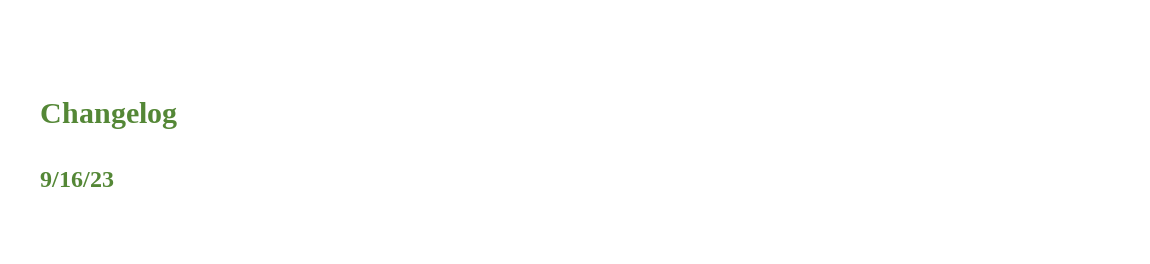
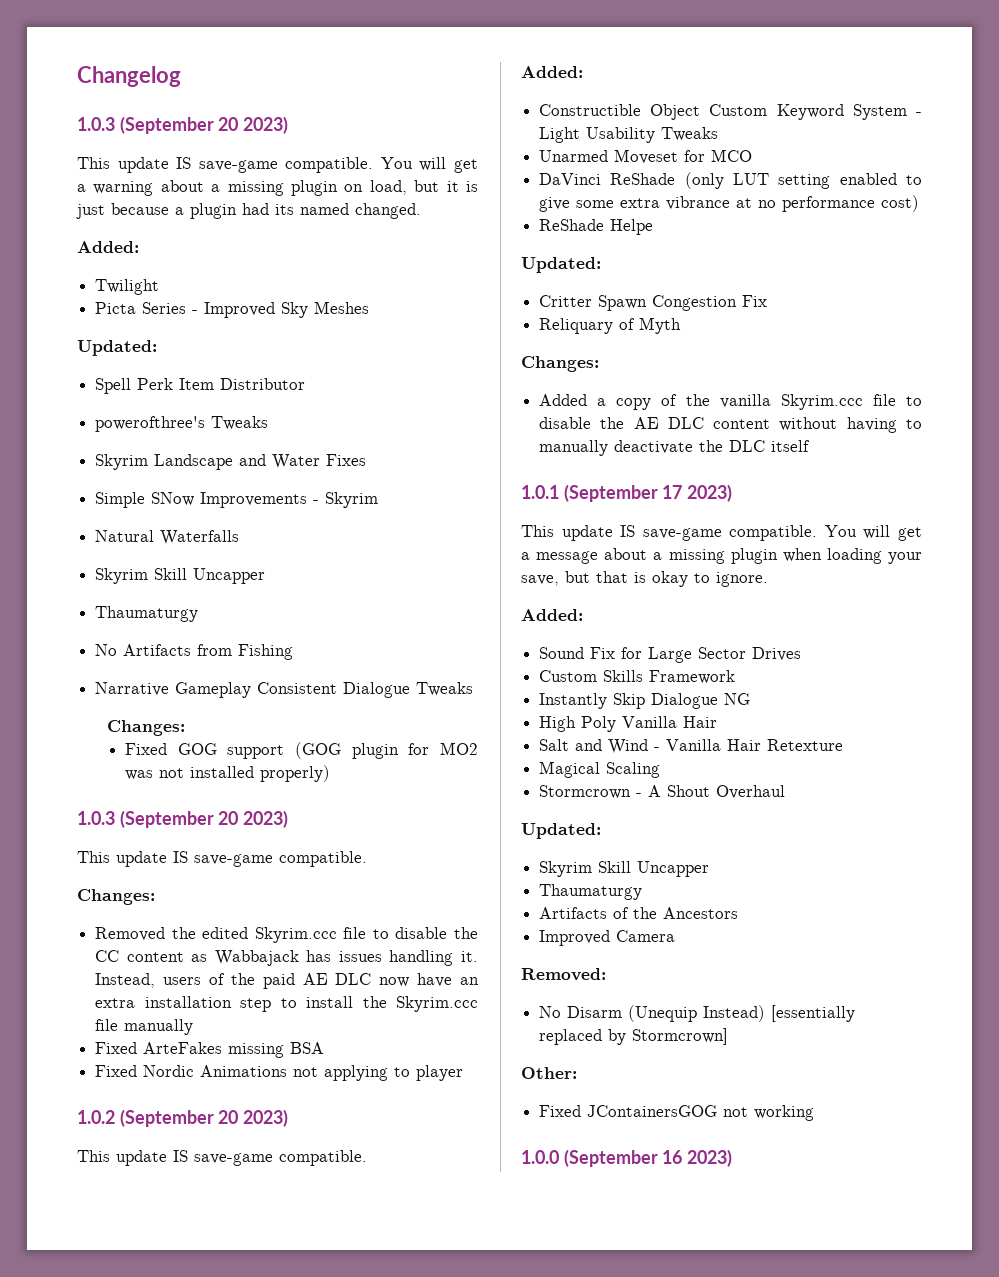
  Changelog
- 9/16/23
+ 1.0.3 (September 20 2023)
+ This update IS save-game compatible. You will get a warning about a missing plugin on load, but it is just because a plugin had its named changed.
+ Added:
+ Twilight
+ Picta Series - Improved Sky Meshes
+ Updated:
+ Spell Perk Item Distributor
+ powerofthree's Tweaks
+ Skyrim Landscape and Water Fixes
+ Simple SNow Improvements - Skyrim
+ Natural Waterfalls
+ Skyrim Skill Uncapper
+ Thaumaturgy
+ No Artifacts from Fishing
+ Narrative Gameplay Consistent Dialogue Tweaks
+ Changes:
+ Fixed GOG support (GOG plugin for MO2 was not installed properly)
+ 1.0.3 (September 20 2023)
+ This update IS save-game compatible.
+ Changes:
+ Removed the edited Skyrim.ccc file to disable the CC content as Wabbajack has issues handling it. Instead, users of the paid AE DLC now have an extra installation step to install the Skyrim.ccc file manually
+ Fixed ArteFakes missing BSA
+ Fixed Nordic Animations not applying to player
+ 1.0.2 (September 20 2023)
+ This update IS save-game compatible.
+ Added:
+ Constructible Object Custom Keyword System - Light Usability Tweaks
+ Unarmed Moveset for MCO
+ DaVinci ReShade (only LUT setting enabled to give some extra vibrance at no performance cost)
+ ReShade Helpe
+ Updated:
+ Critter Spawn Congestion Fix
+ Reliquary of Myth
+ Changes:
+ Added a copy of the vanilla Skyrim.ccc file to disable the AE DLC content without having to manually deactivate the DLC itself
+ 1.0.1 (September 17 2023)
+ This update IS save-game compatible. You will get a message about a missing plugin when loading your save, but that is okay to ignore.
+ Added:
+ Sound Fix for Large Sector Drives
+ Custom Skills Framework
+ Instantly Skip Dialogue NG
+ High Poly Vanilla Hair
+ Salt and Wind - Vanilla Hair Retexture
+ Magical Scaling
+ Stormcrown - A Shout Overhaul
+ Updated:
+ Skyrim Skill Uncapper
+ Thaumaturgy
+ Artifacts of the Ancestors
+ Improved Camera
+ Removed:
+ No Disarm (Unequip Instead) [essentially replaced by Stormcrown]
+ Other:
+ Fixed JContainersGOG not working
+ 1.0.0 (September 16 2023)

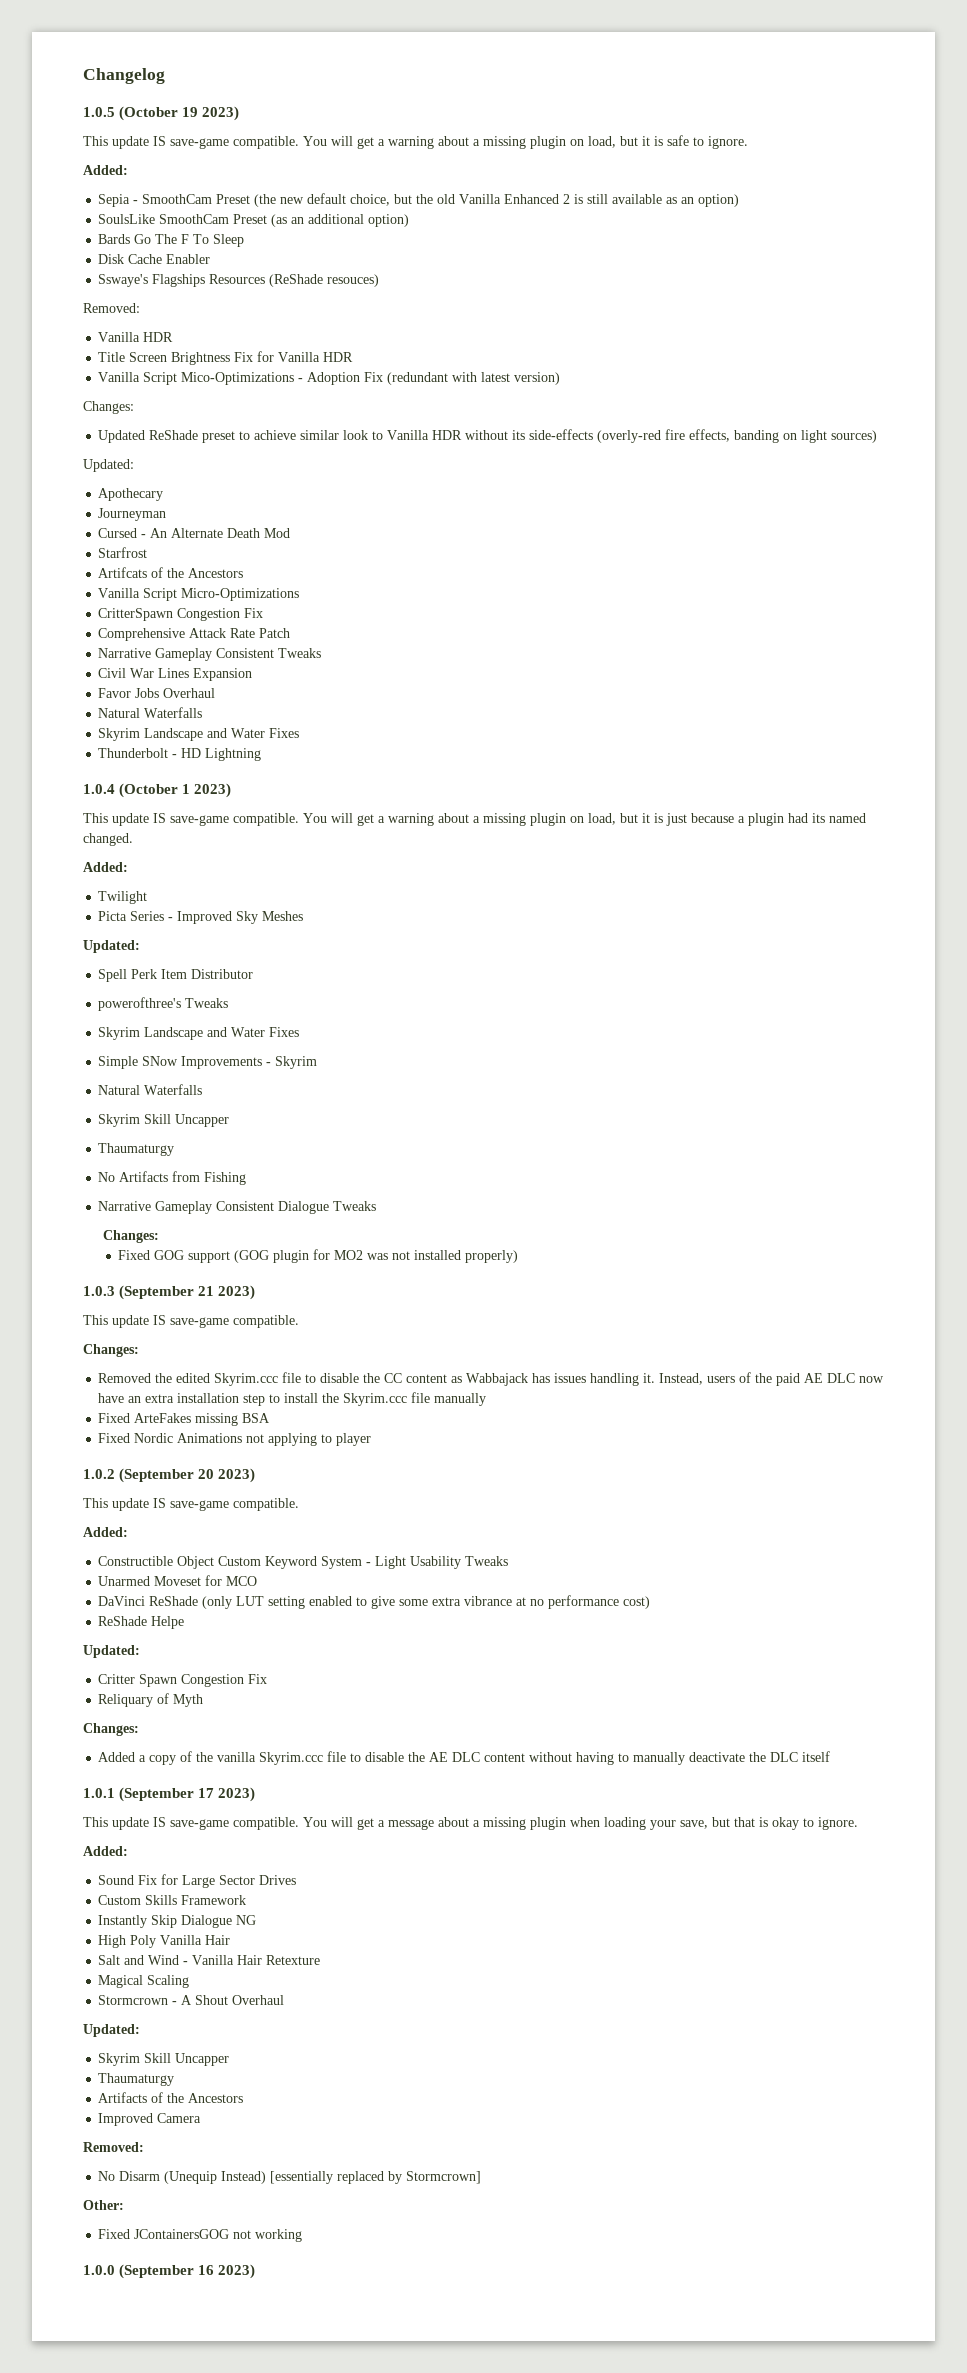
  Changelog
- 1.0.3 (September 20 2023)
+ 1.0.5 (October 19 2023)
+ This update IS save-game compatible. You will get a warning about a missing plugin on load, but it is safe to ignore.
+ Added:
+ Sepia - SmoothCam Preset (the new default choice, but the old Vanilla Enhanced 2 is still available as an option)
+ SoulsLike SmoothCam Preset (as an additional option)
+ Bards Go The F To Sleep
+ Disk Cache Enabler
+ Sswaye's Flagships Resources (ReShade resouces)
+ Removed:
+ Vanilla HDR
+ Title Screen Brightness Fix for Vanilla HDR
+ Vanilla Script Mico-Optimizations - Adoption Fix (redundant with latest version)
+ Changes:
+ Updated ReShade preset to achieve similar look to Vanilla HDR without its side-effects (overly-red fire effects, banding on light sources)
+ Updated:
+ Apothecary
+ Journeyman
+ Cursed - An Alternate Death Mod
+ Starfrost
+ Artifcats of the Ancestors
+ Vanilla Script Micro-Optimizations
+ CritterSpawn Congestion Fix
+ Comprehensive Attack Rate Patch
+ Narrative Gameplay Consistent Tweaks
+ Civil War Lines Expansion
+ Favor Jobs Overhaul
+ Natural Waterfalls
+ Skyrim Landscape and Water Fixes
+ Thunderbolt - HD Lightning
+ 1.0.4 (October 1 2023)
  Fixed GOG support (GOG plugin for MO2 was not installed properly)
- 1.0.3 (September 20 2023)
+ 1.0.3 (September 21 2023)

